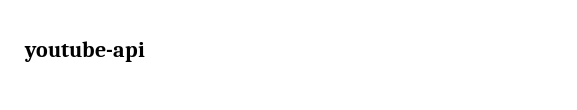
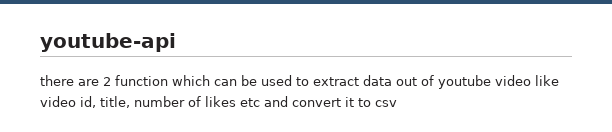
+ there are 2 function which can be used to extract data out of youtube video like video id, title, number of likes etc and convert it to csv

